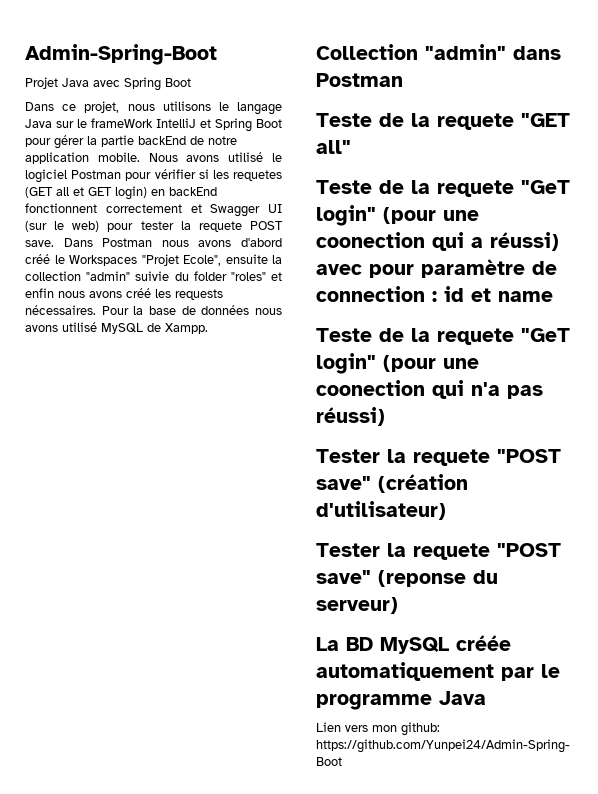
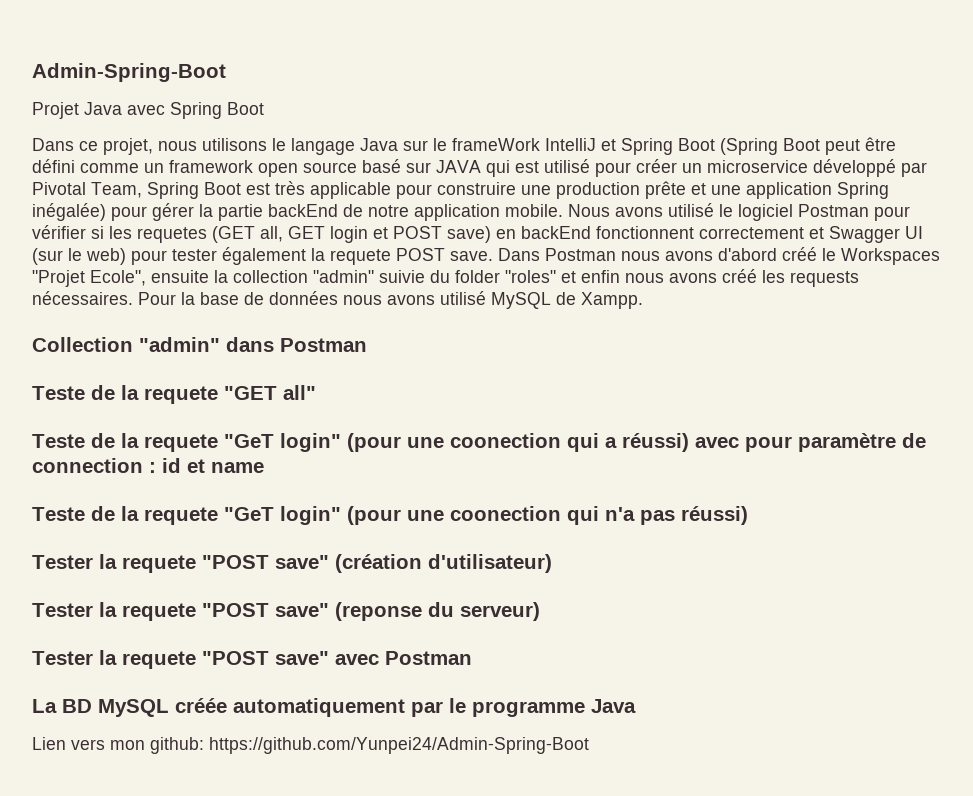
- Dans ce projet, nous utilisons le langage Java sur le frameWork IntelliJ et Spring Boot pour gérer la partie backEnd de notre application mobile.
+ Dans ce projet, nous utilisons le langage Java sur le frameWork IntelliJ et Spring Boot (Spring Boot peut être défini comme un framework open source basé sur JAVA qui est utilisé pour créer un microservice développé par Pivotal Team, Spring Boot est très applicable pour construire une production prête et une application Spring inégalée) pour gérer la partie backEnd de notre application mobile.
- Nous avons utilisé le logiciel Postman pour vérifier si les requetes (GET all et GET login) en backEnd fonctionnent correctement et Swagger UI (sur le web) pour tester la requete POST save.
+ Nous avons utilisé le logiciel Postman pour vérifier si les requetes (GET all, GET login et POST save) en backEnd fonctionnent correctement et Swagger UI (sur le web) pour tester également la requete POST save.
+ Tester la requete "POST save" avec Postman

